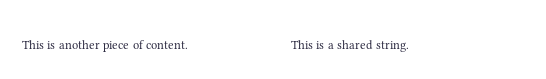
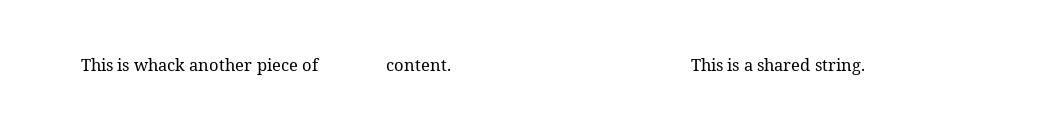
- This is another piece of content.
+ This is whack another piece of content.

